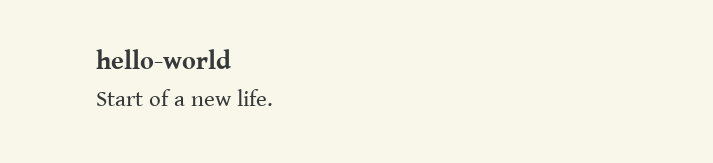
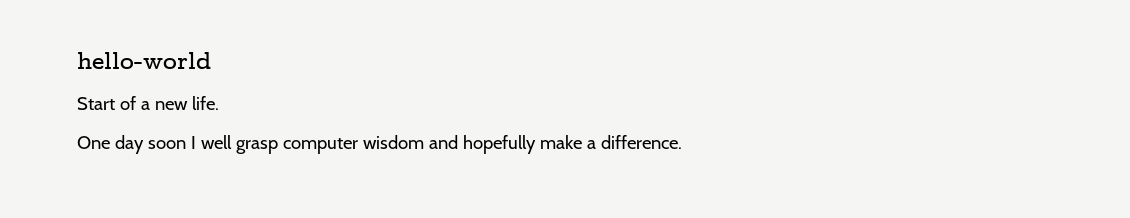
+ One day soon I well grasp computer wisdom and hopefully make a difference.

